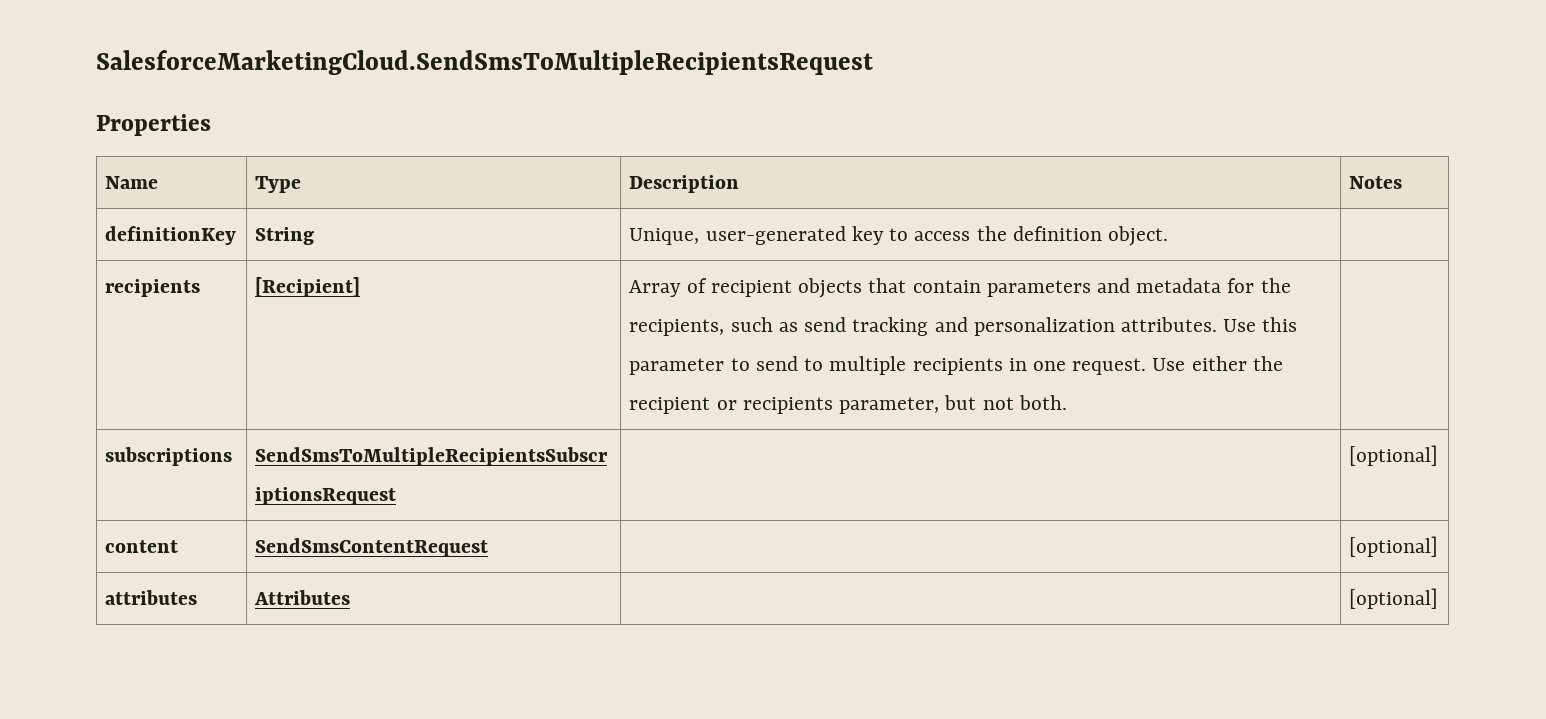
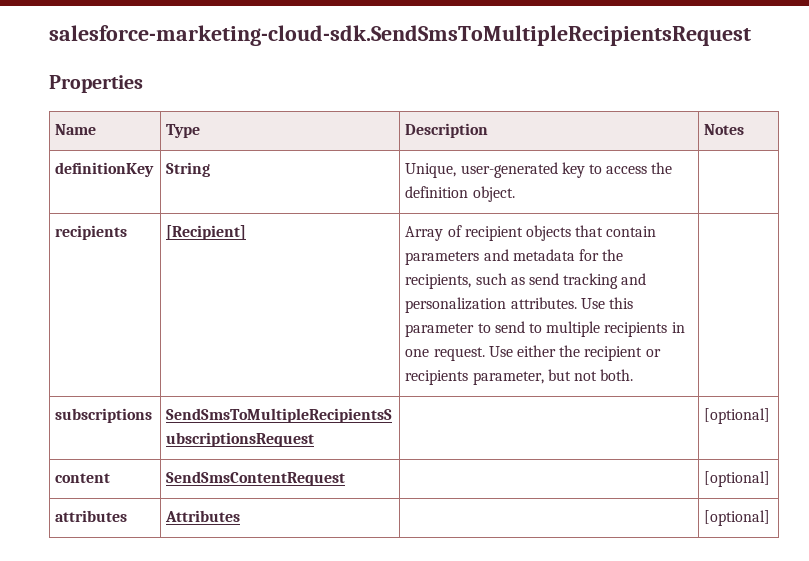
- SalesforceMarketingCloud.SendSmsToMultipleRecipientsRequest
+ salesforce-marketing-cloud-sdk.SendSmsToMultipleRecipientsRequest

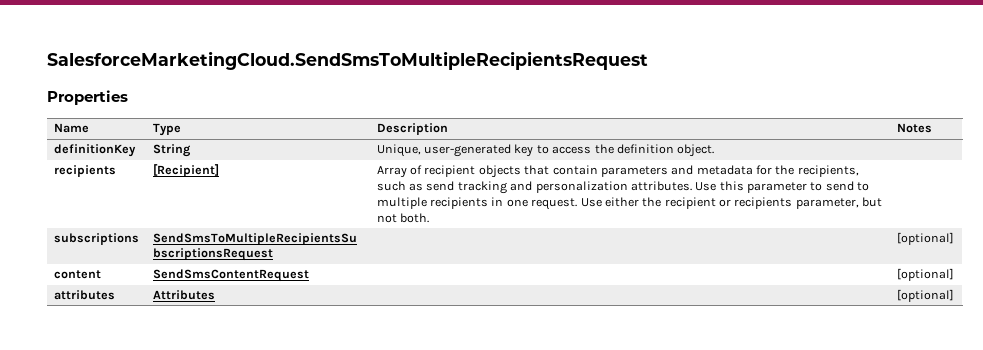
- salesforce-marketing-cloud-sdk.SendSmsToMultipleRecipientsRequest
+ SalesforceMarketingCloud.SendSmsToMultipleRecipientsRequest

